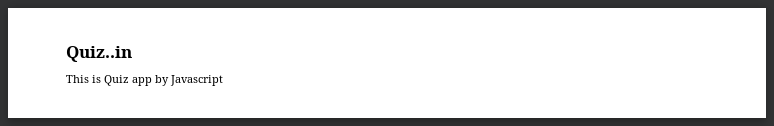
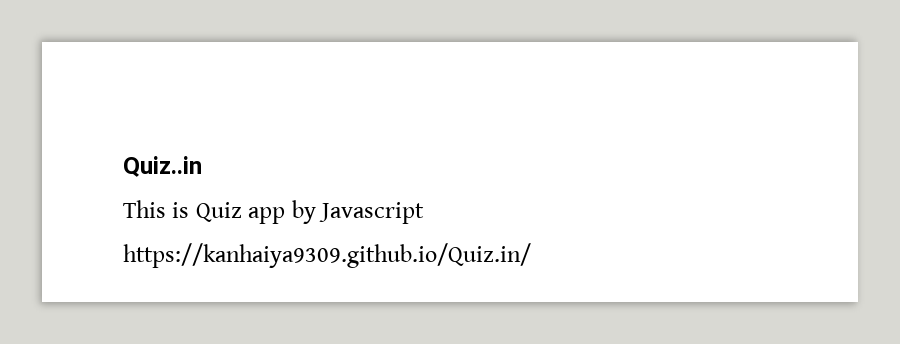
+ https://kanhaiya9309.github.io/Quiz.in/

